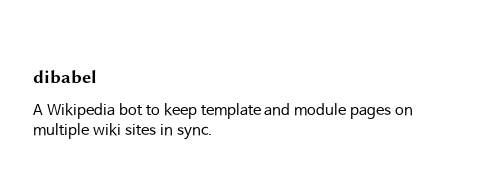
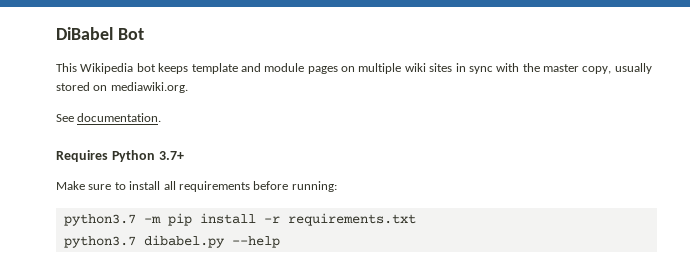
- dibabel
- A Wikipedia bot to keep template and module pages on multiple wiki sites in sync.
+ DiBabel Bot
+ This Wikipedia bot keeps template and module pages on multiple wiki sites in sync with the master copy, usually stored on mediawiki.org.
+ See documentation.
+ Requires Python 3.7+
+ Make sure to install all requirements before running:
+ python3.7 -m pip install -r requirements.txt
+ python3.7 dibabel.py --help

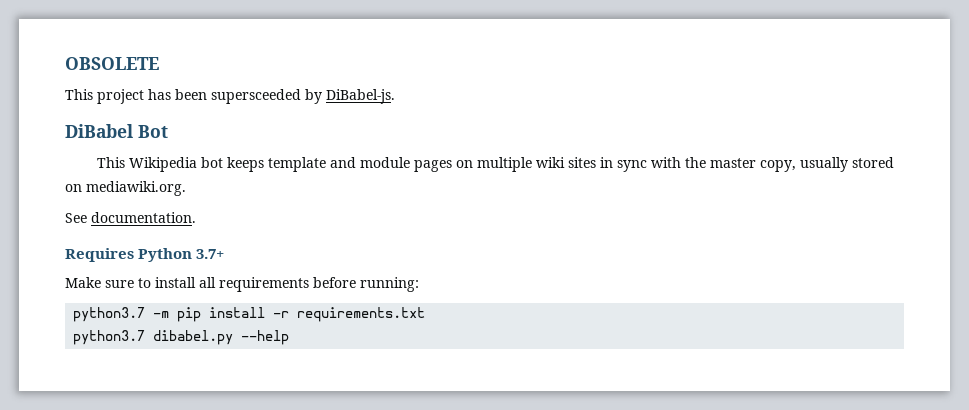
+ OBSOLETE
+ This project has been supersceeded by DiBabel-js.

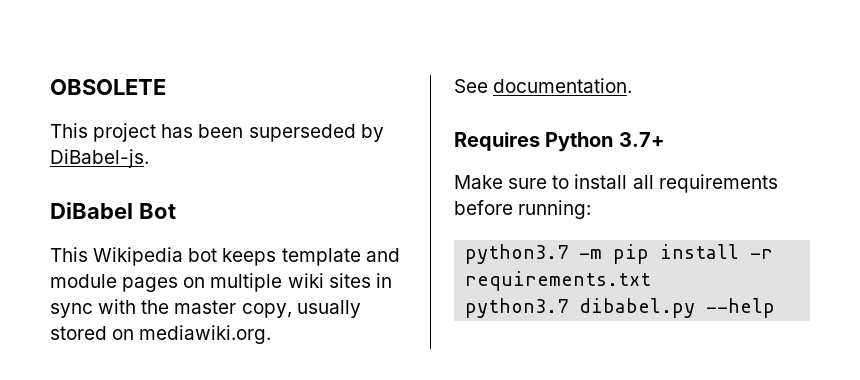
- This project has been supersceeded by DiBabel-js.
+ This project has been superseded by DiBabel-js.

